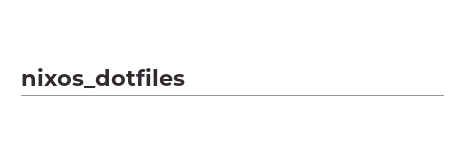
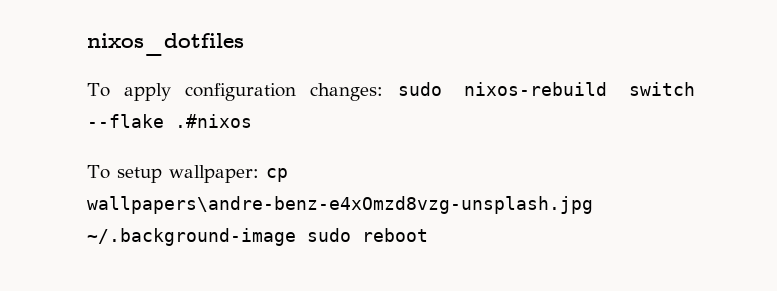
+ To apply configuration changes: sudo nixos-rebuild switch --flake .#nixos
+ To setup wallpaper: cp wallpapers\andre-benz-e4xOmzd8vzg-unsplash.jpg ~/.background-image sudo reboot

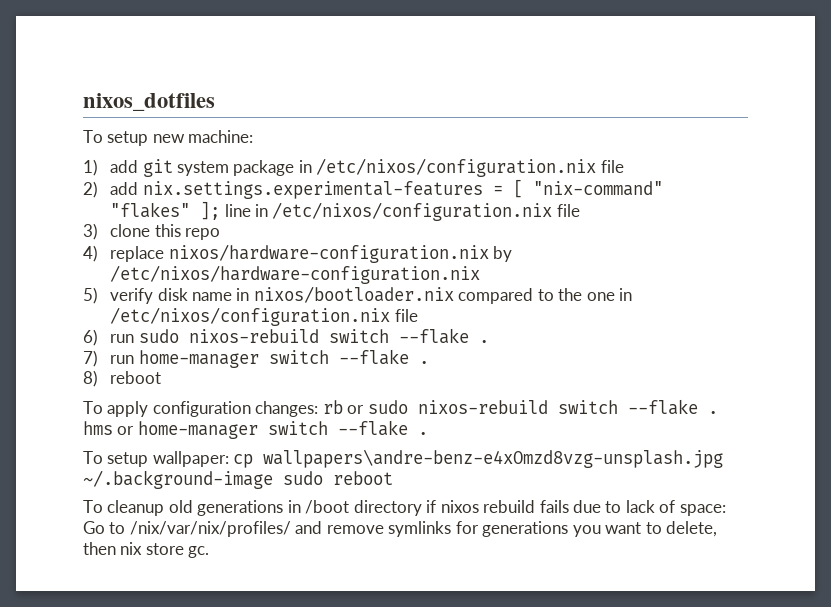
+ To setup new machine:
+ 1) add git system package in /etc/nixos/configuration.nix file
+ 2) add nix.settings.experimental-features = [ "nix-command" "flakes" ]; line in /etc/nixos/configuration.nix file
+ 3) clone this repo
+ 4) replace nixos/hardware-configuration.nix by /etc/nixos/hardware-configuration.nix
+ 5) verify disk name in nixos/bootloader.nix compared to the one in /etc/nixos/configuration.nix file
+ 6) run sudo nixos-rebuild switch --flake .
+ 7) run home-manager switch --flake .
+ 8) reboot
- To apply configuration changes: sudo nixos-rebuild switch --flake .#nixos
+ To apply configuration changes: rb or sudo nixos-rebuild switch --flake . hms or home-manager switch --flake .
+ To cleanup old generations in /boot directory if nixos rebuild fails due to lack of space: Go to /nix/var/nix/profiles/ and remove symlinks for generations you want to delete, then nix store gc.

